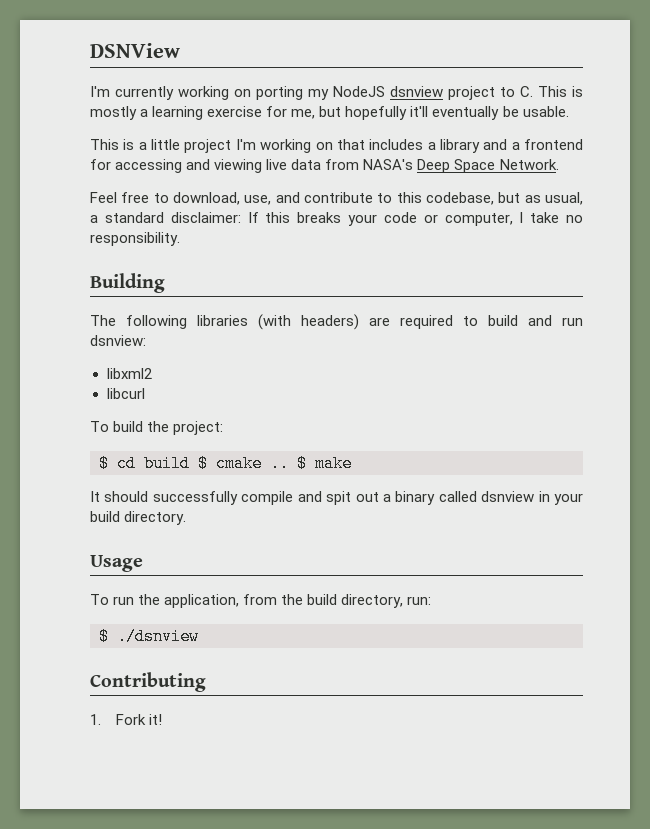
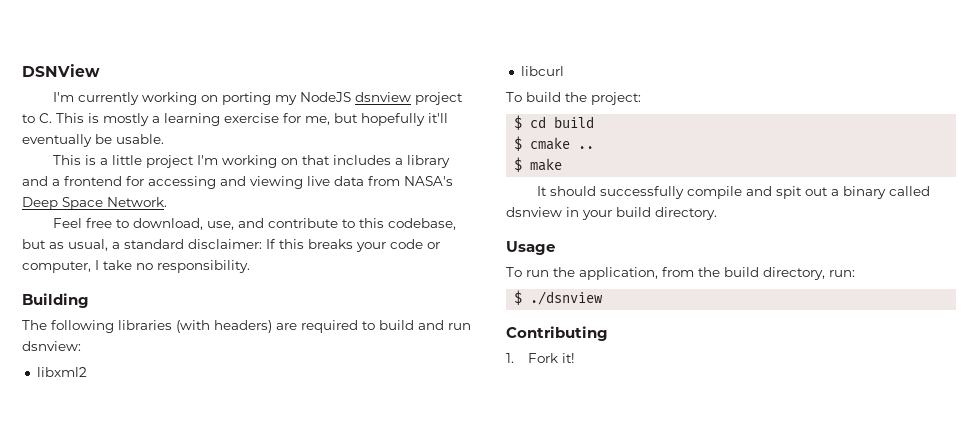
- $ cd build $ cmake .. $ make
+ $ cd build
+ $ cmake ..
+ $ make

